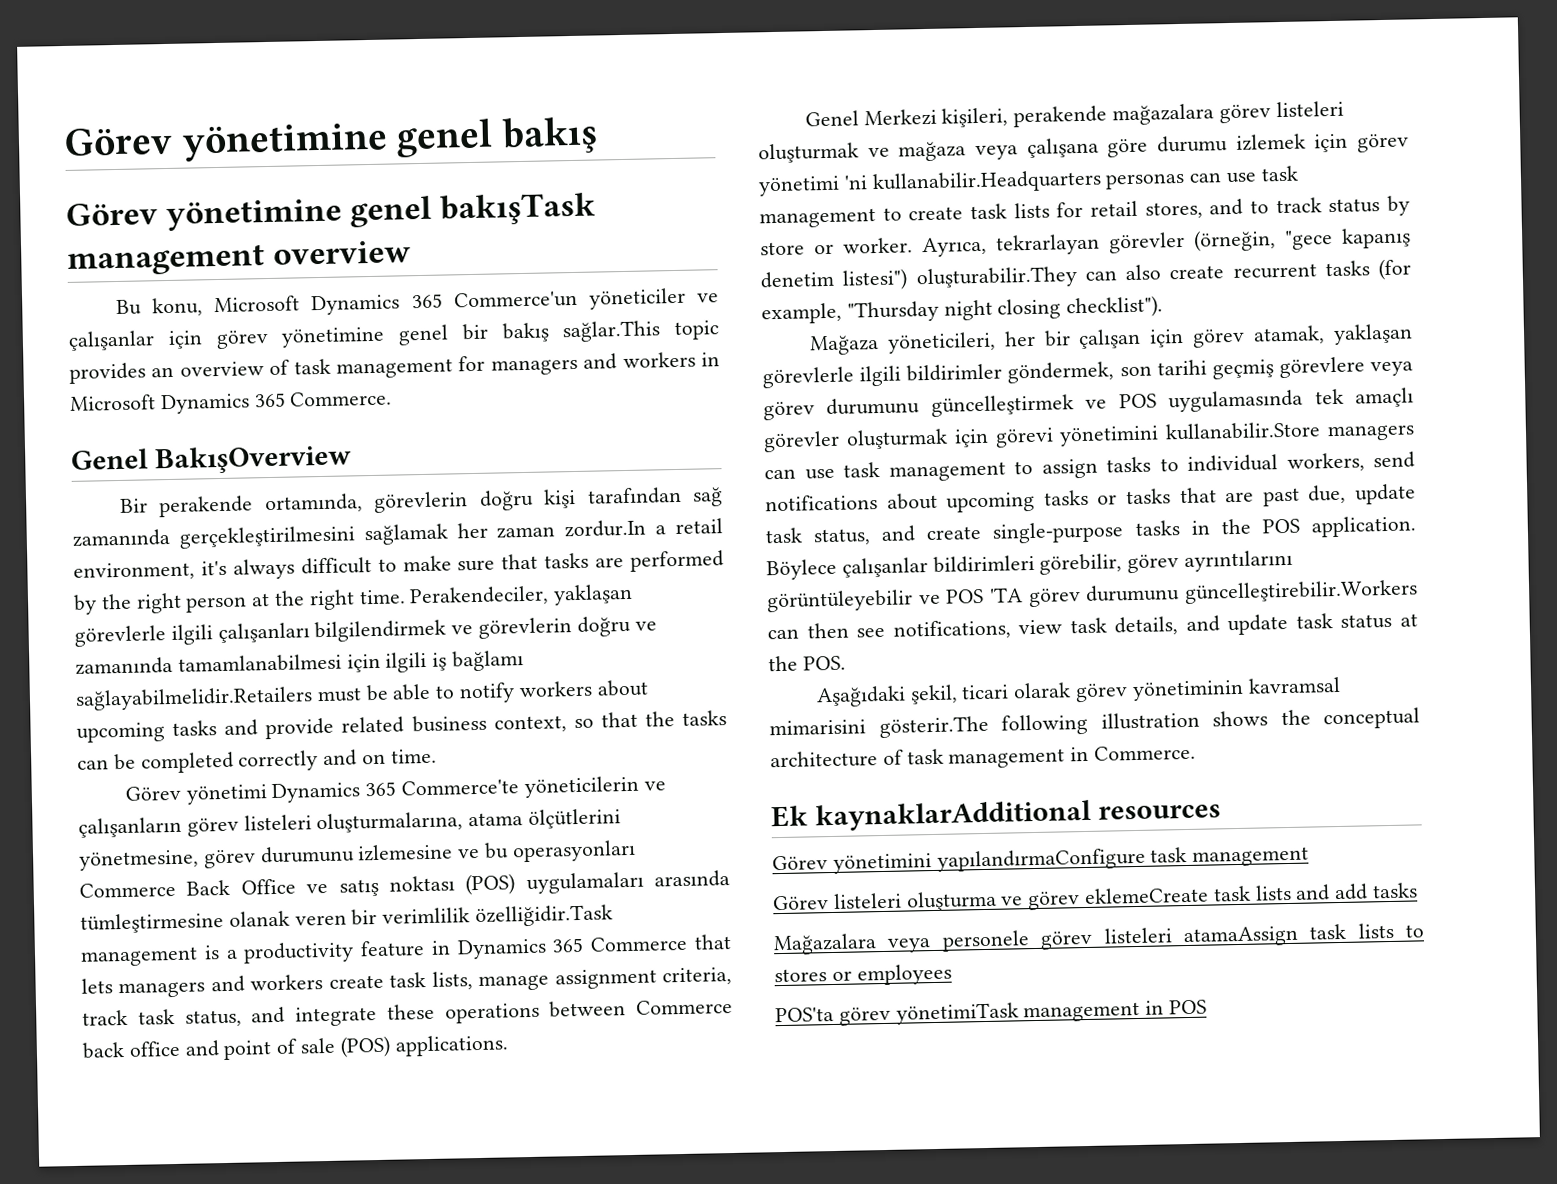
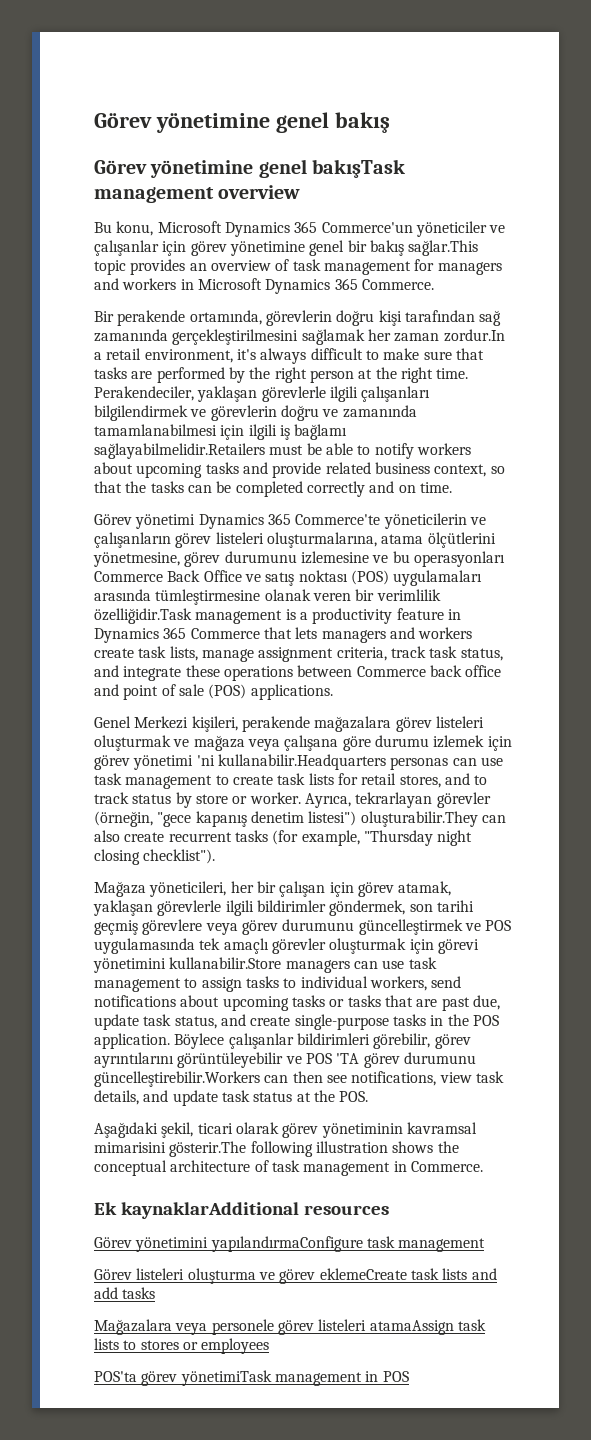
- Genel BakışOverview

